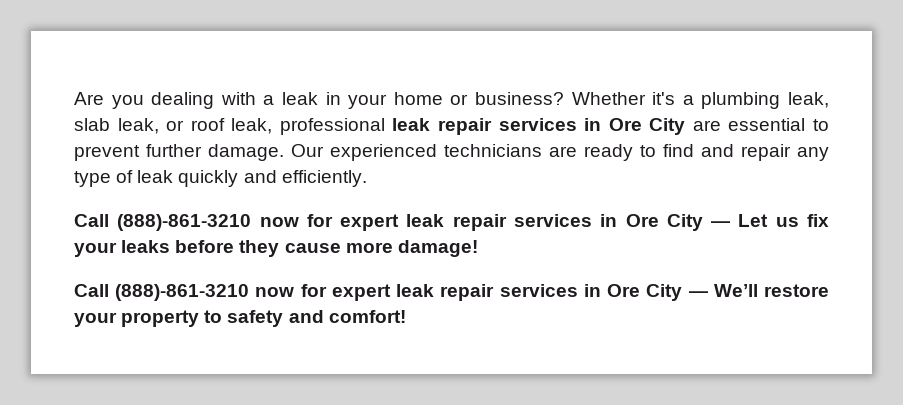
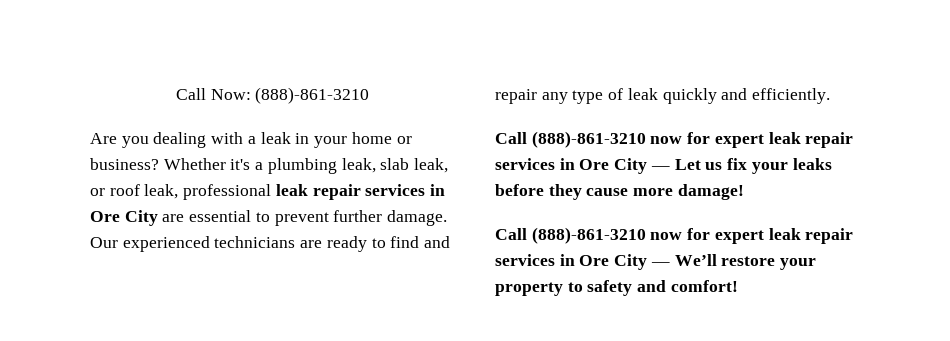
+ Call Now: (888)-861-3210

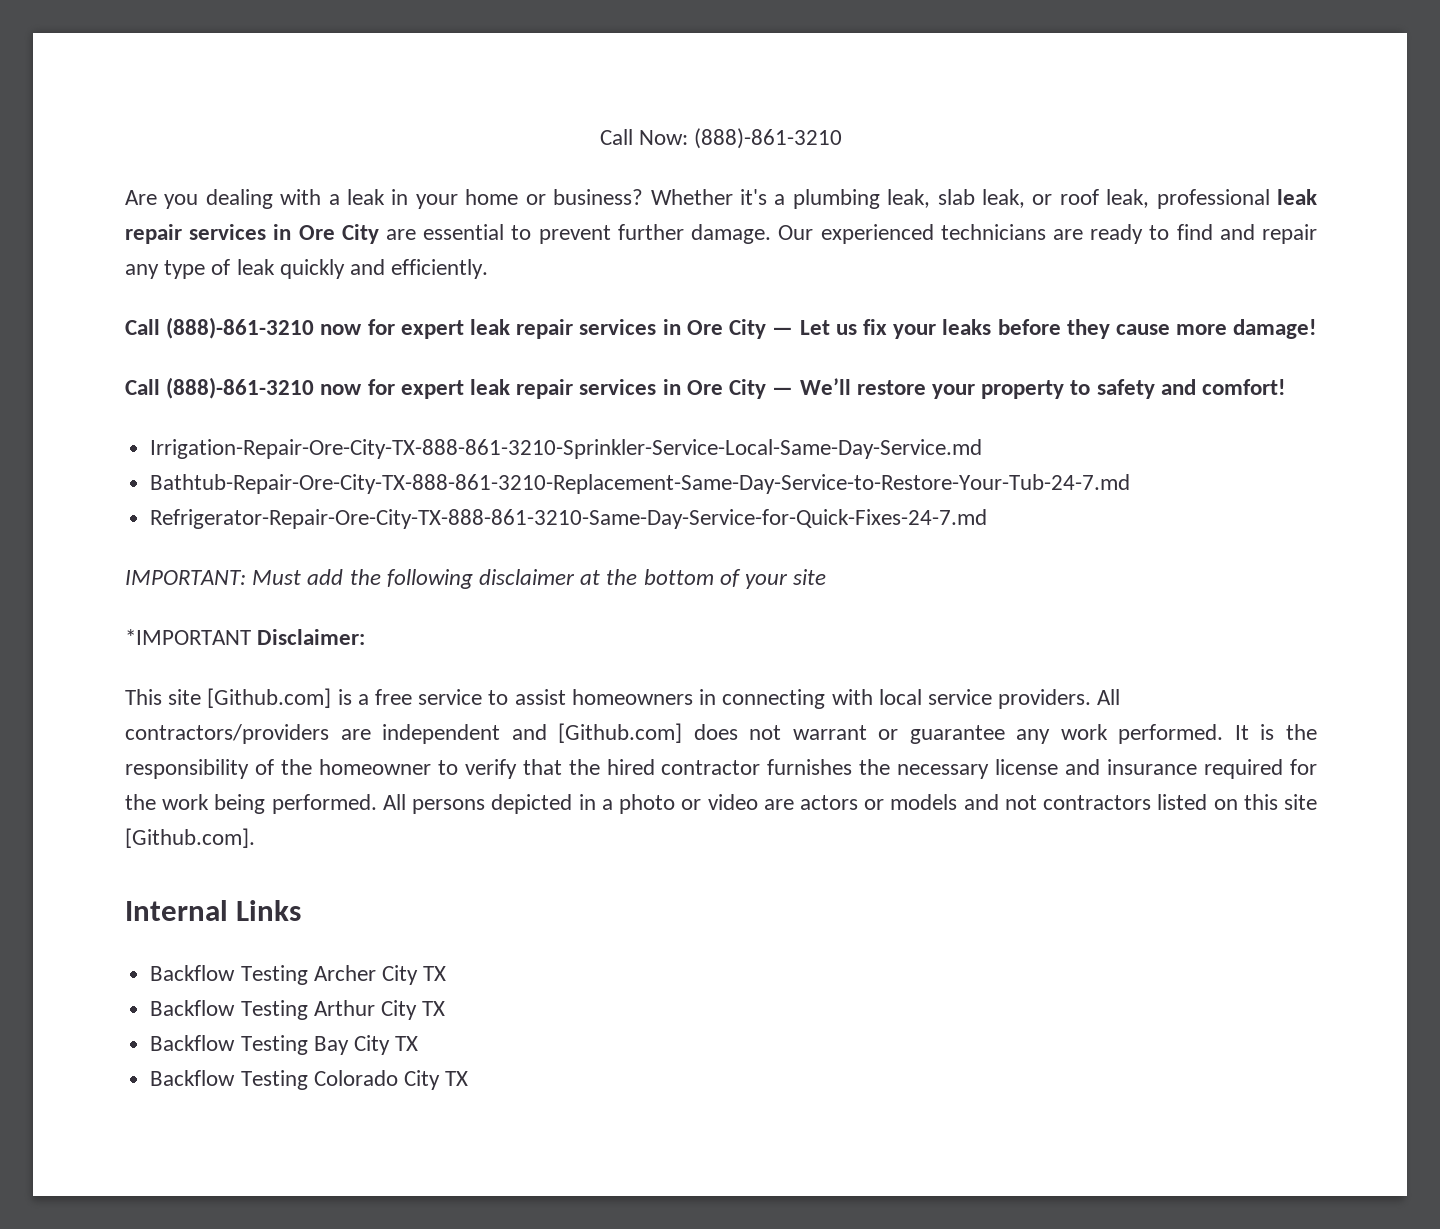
+ Irrigation-Repair-Ore-City-TX-888-861-3210-Sprinkler-Service-Local-Same-Day-Service.md
+ Bathtub-Repair-Ore-City-TX-888-861-3210-Replacement-Same-Day-Service-to-Restore-Your-Tub-24-7.md
+ Refrigerator-Repair-Ore-City-TX-888-861-3210-Same-Day-Service-for-Quick-Fixes-24-7.md
+ IMPORTANT: Must add the following disclaimer at the bottom of your site
+ *IMPORTANT Disclaimer:
+ This site [Github.com] is a free service to assist homeowners in connecting with local service providers. All contractors/providers are independent and [Github.com] does not warrant or guarantee any work performed. It is the responsibility of the homeowner to verify that the hired contractor furnishes the necessary license and insurance required for the work being performed. All persons depicted in a photo or video are actors or models and not contractors listed on this site [Github.com].
+ Internal Links
+ Backflow Testing Archer City TX
+ Backflow Testing Arthur City TX
+ Backflow Testing Bay City TX
+ Backflow Testing Colorado City TX

